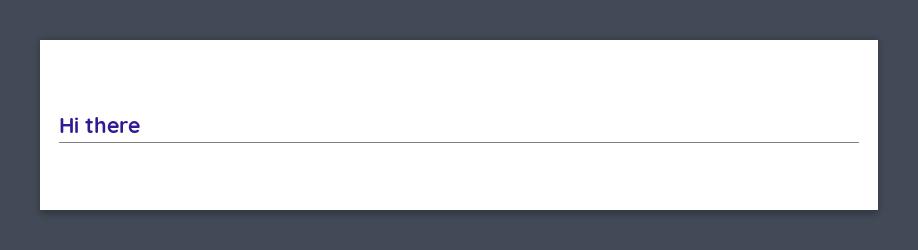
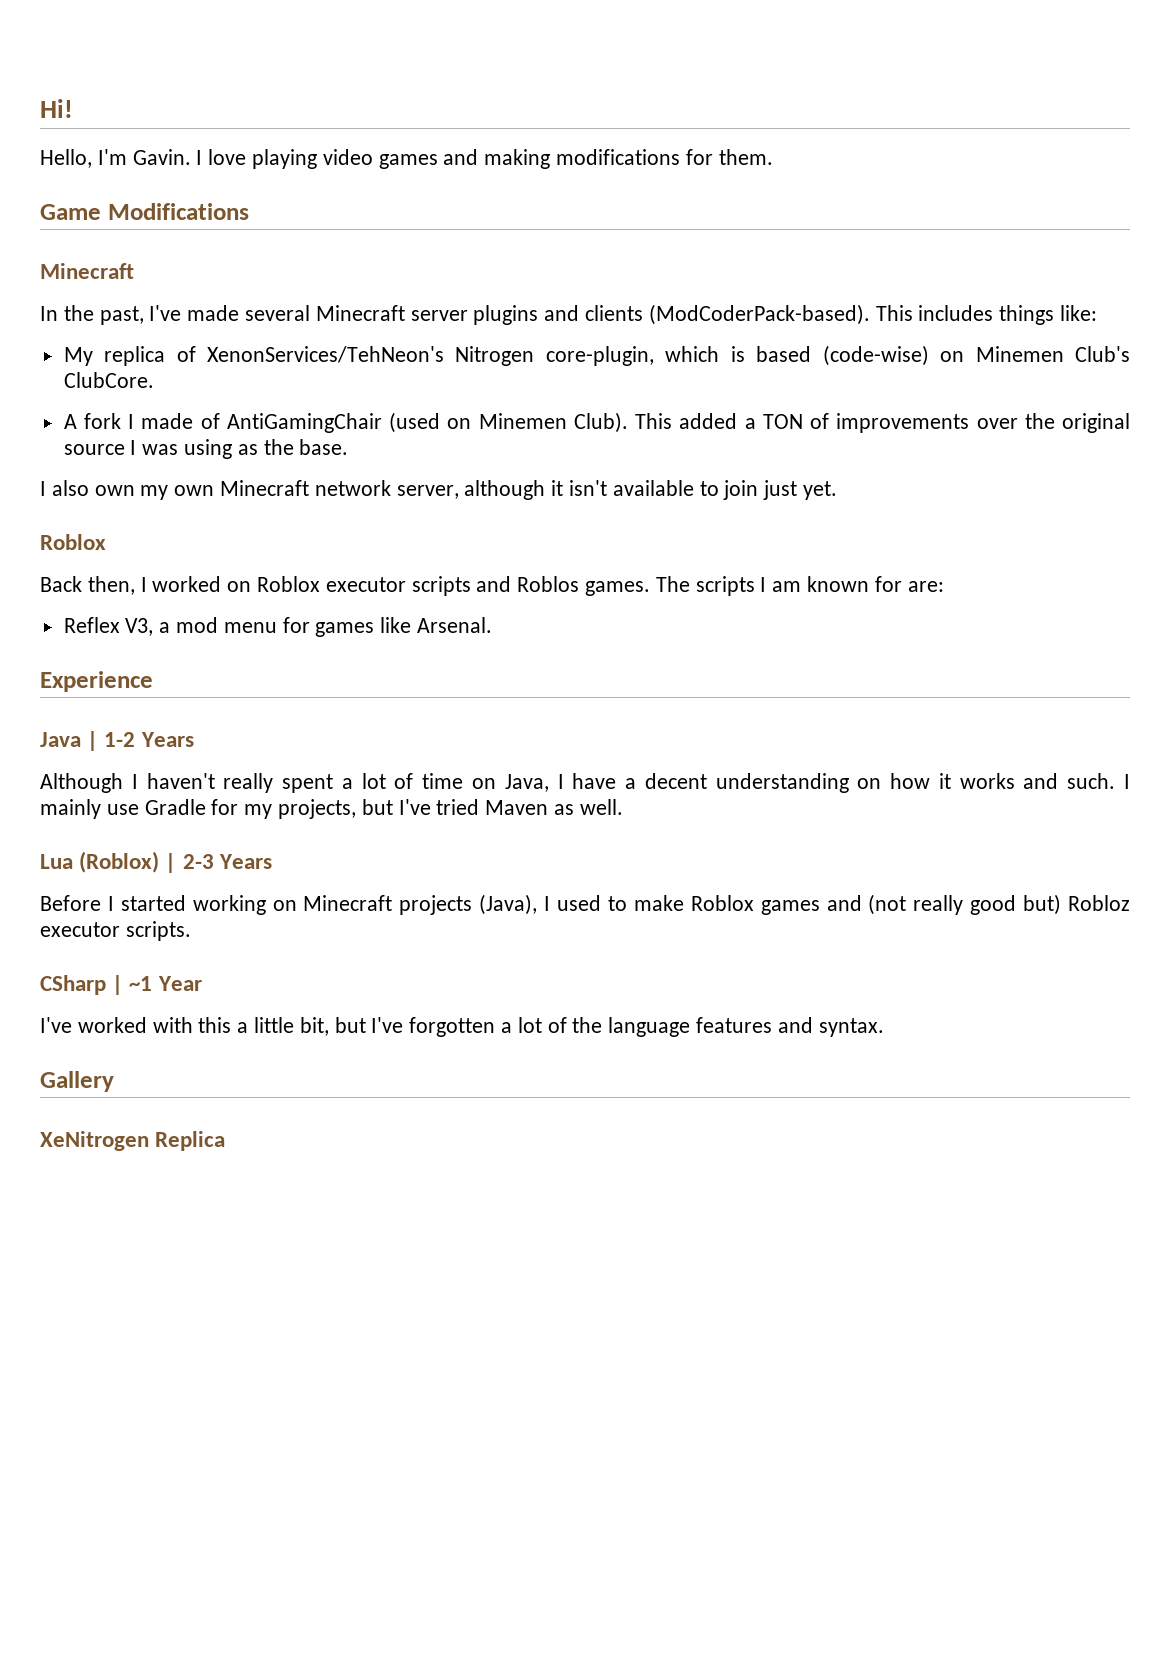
- Hi there
+ Hi!
+ Hello, I'm Gavin. I love playing video games and making modifications for them.
+ Game Modifications
+ Minecraft
+ In the past, I've made several Minecraft server plugins and clients (ModCoderPack-based). This includes things like:
+ My replica of XenonServices/TehNeon's Nitrogen core-plugin, which is based (code-wise) on Minemen Club's ClubCore.
+ A fork I made of AntiGamingChair (used on Minemen Club). This added a TON of improvements over the original source I was using as the base.
+ I also own my own Minecraft network server, although it isn't available to join just yet.
+ Roblox
+ Back then, I worked on Roblox executor scripts and Roblos games. The scripts I am known for are:
+ Reflex V3, a mod menu for games like Arsenal.
+ Experience
+ Java | 1-2 Years
+ Although I haven't really spent a lot of time on Java, I have a decent understanding on how it works and such. I mainly use Gradle for my projects, but I've tried Maven as well.
+ Lua (Roblox) | 2-3 Years
+ Before I started working on Minecraft projects (Java), I used to make Roblox games and (not really good but) Robloz executor scripts.
+ CSharp | ~1 Year
+ I've worked with this a little bit, but I've forgotten a lot of the language features and syntax.
+ Gallery
+ XeNitrogen Replica

